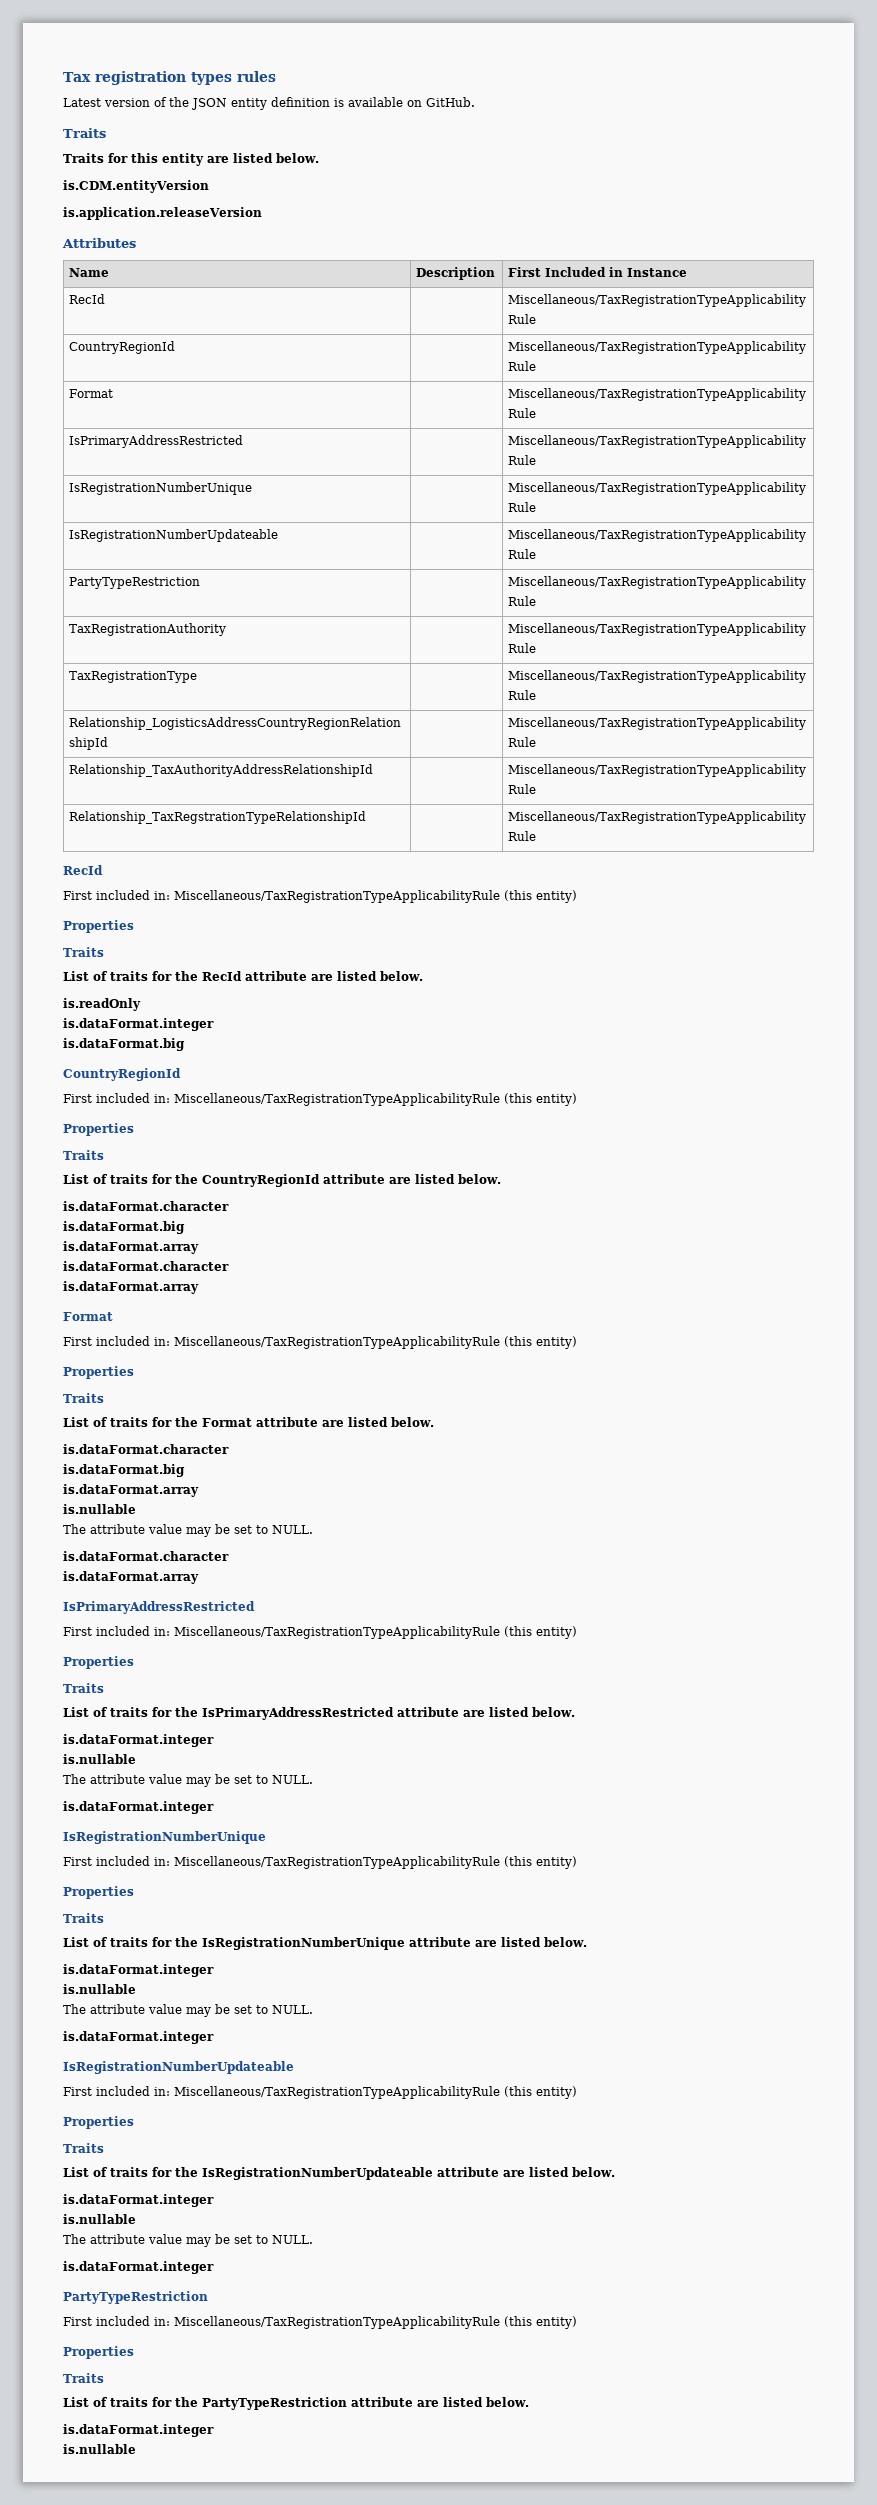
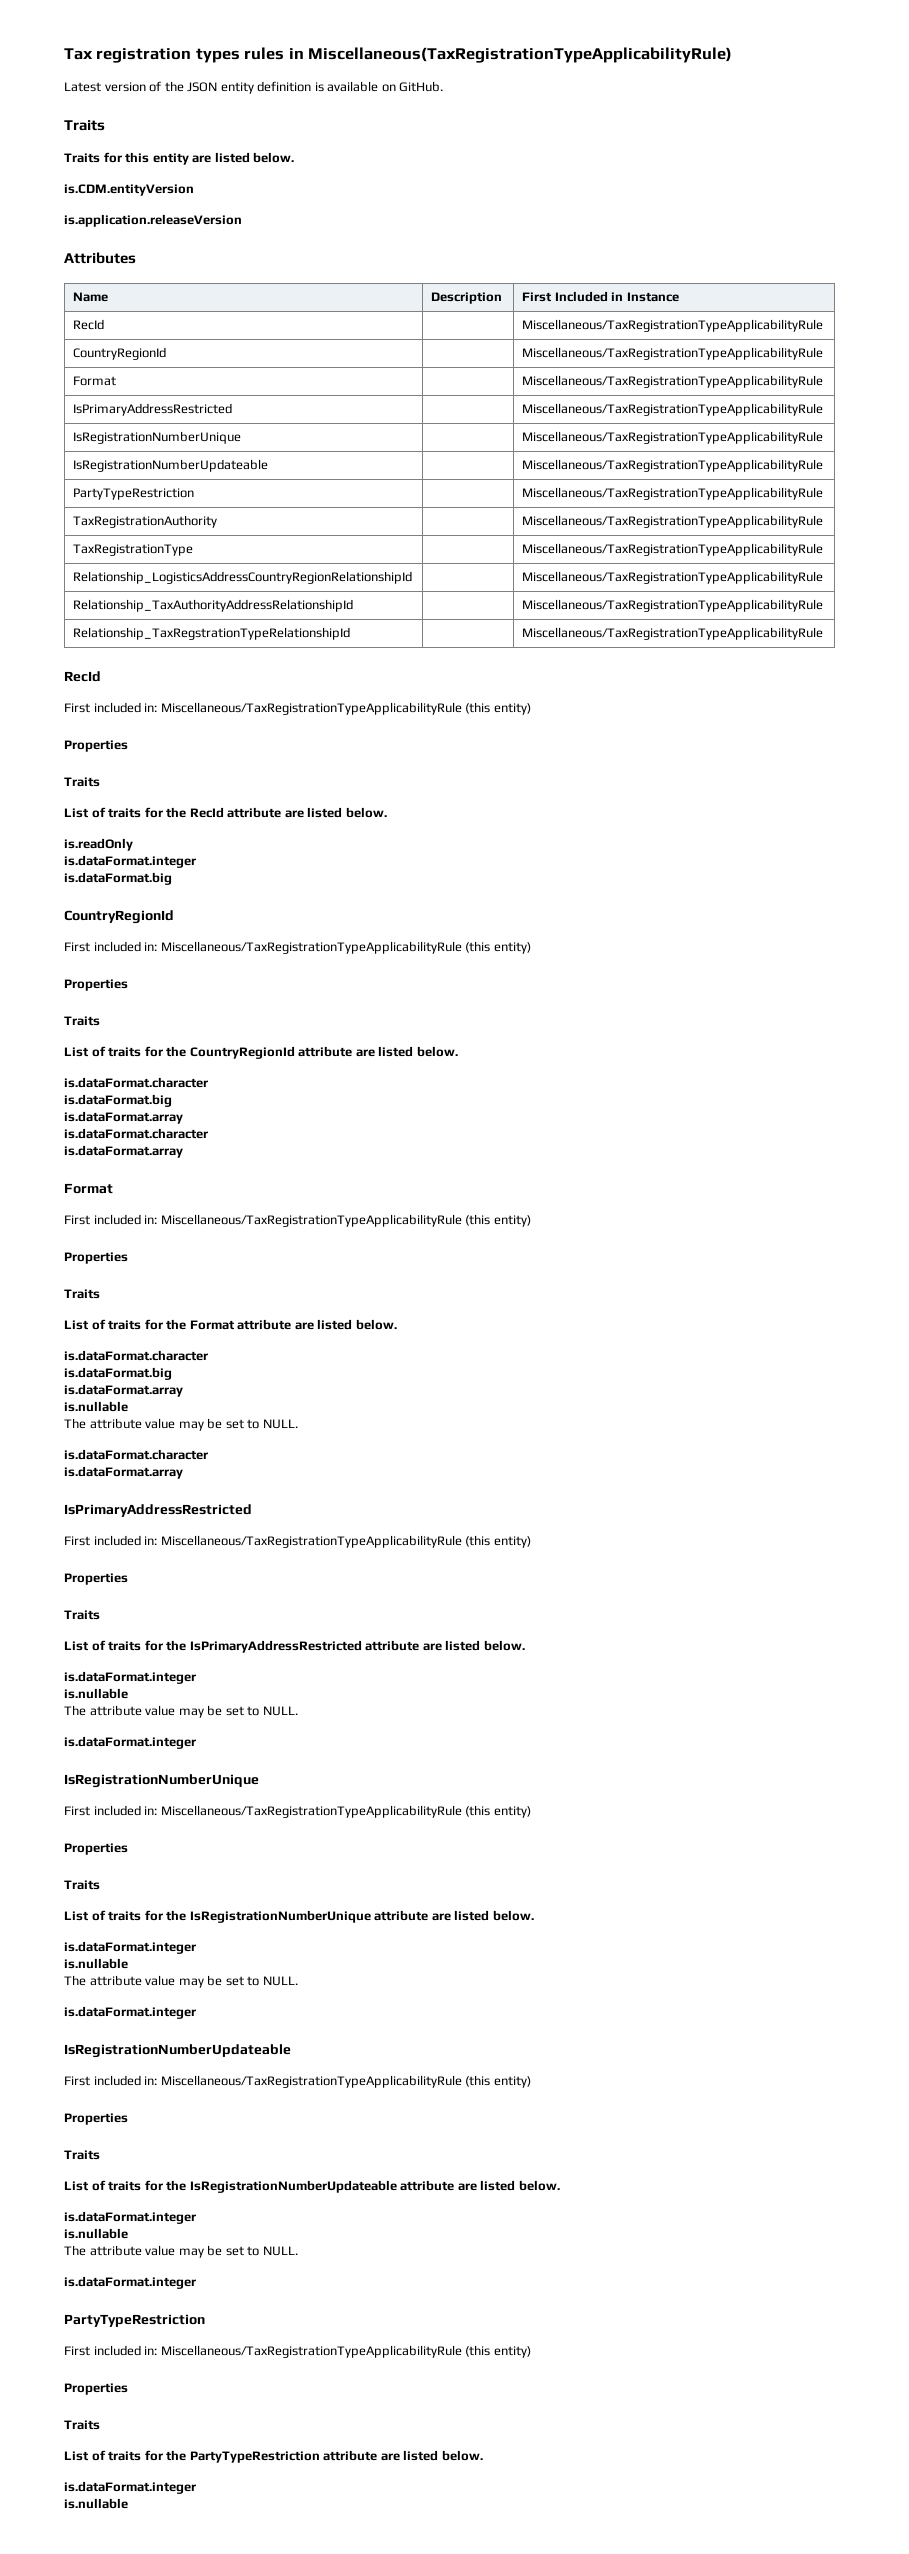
- Tax registration types rules
+ Tax registration types rules in Miscellaneous(TaxRegistrationTypeApplicabilityRule)

